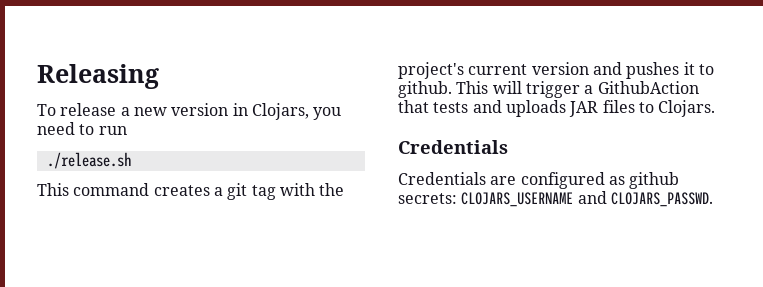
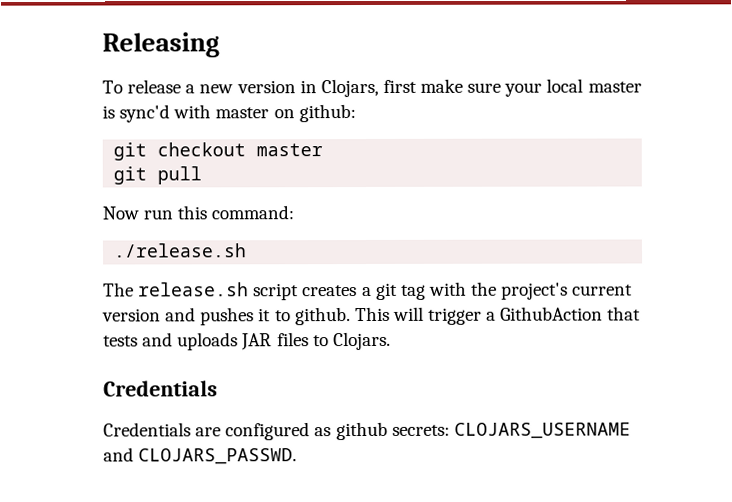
- To release a new version in Clojars, you need to run
+ To release a new version in Clojars, first make sure your local master is sync'd with master on github:
+ git checkout master
+ git pull
+ Now run this command:
- This command creates a git tag with the project's current version and pushes it to github.
+ The release.sh script creates a git tag with the project's current version and pushes it to github.

